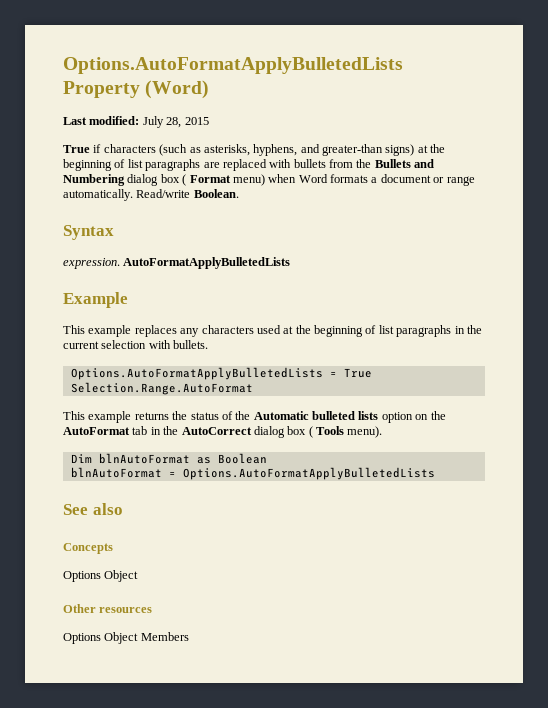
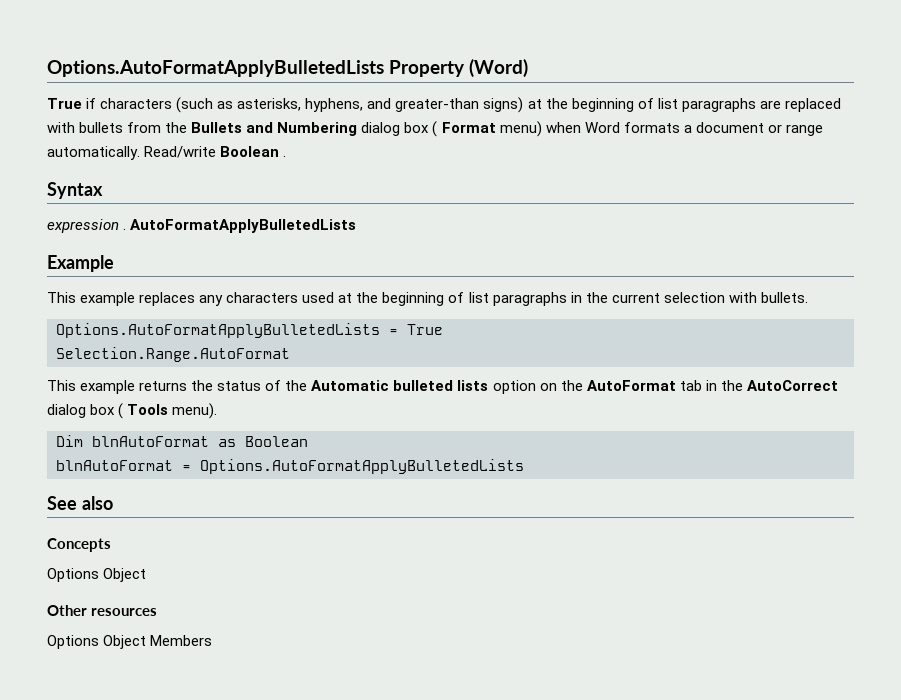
- Last modified: July 28, 2015
- Read/write Boolean.
+ Read/write Boolean .
- expression.
+ expression .

